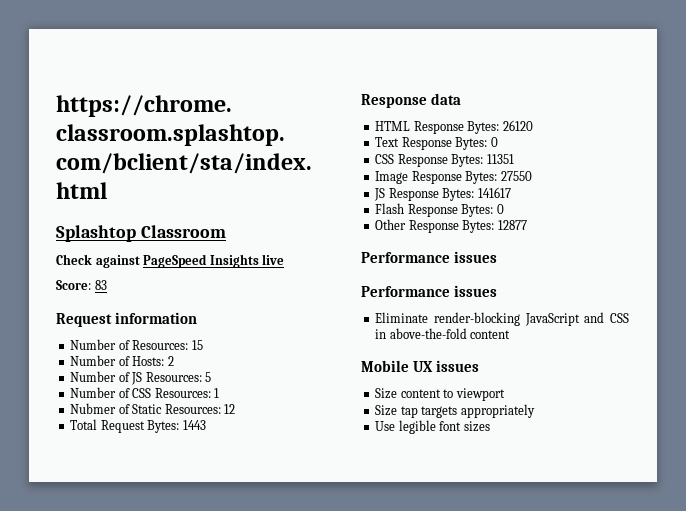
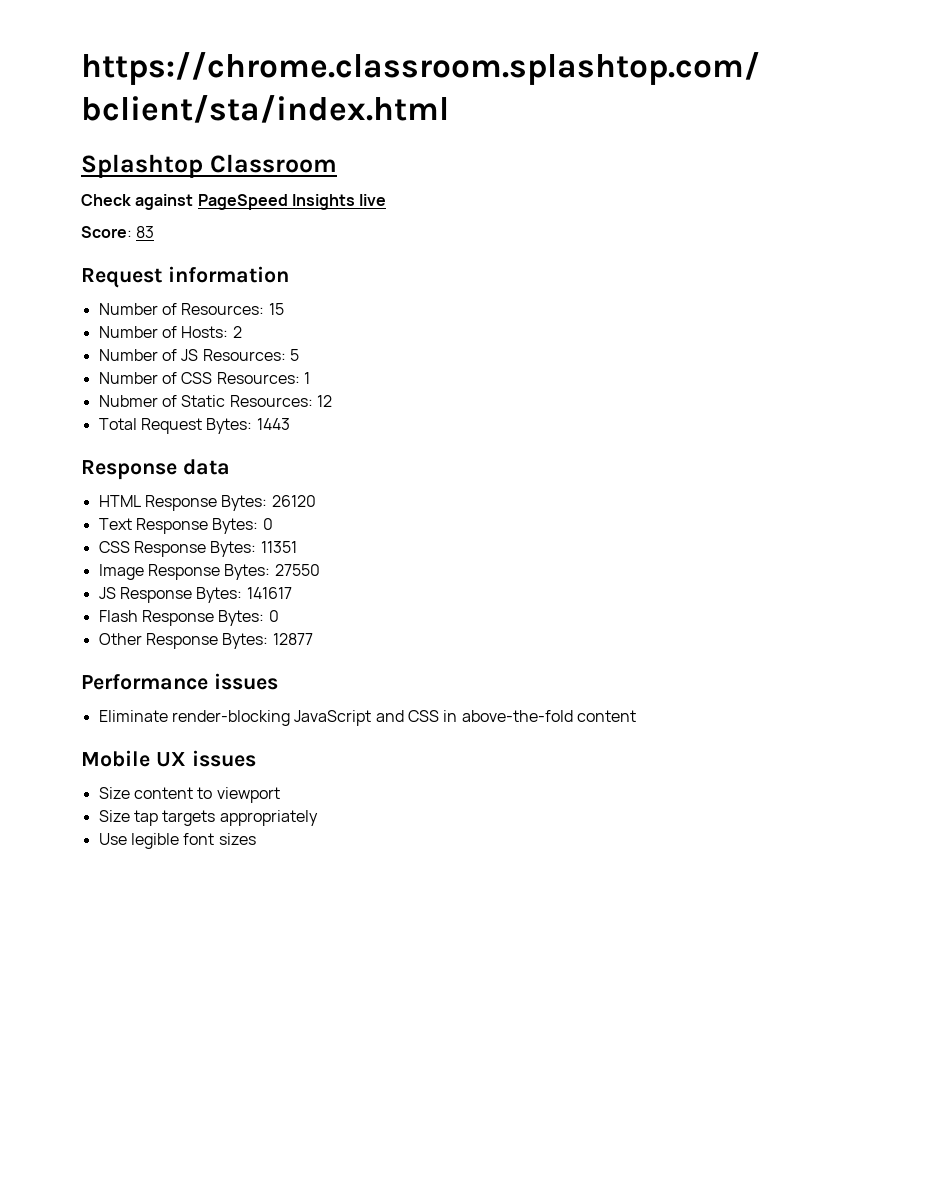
  Other Response Bytes: 12877
- Performance issues

